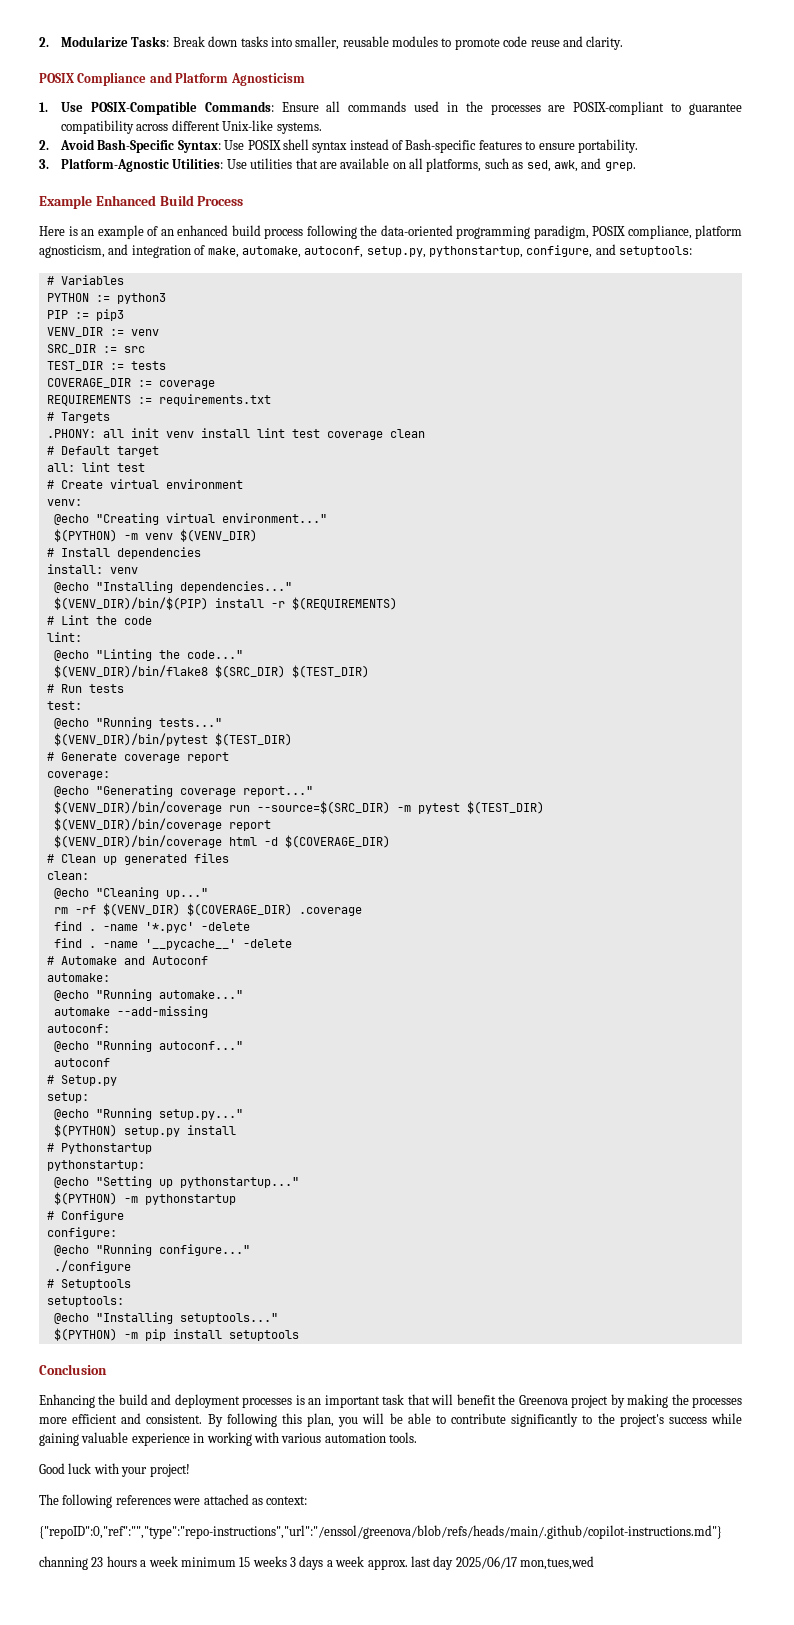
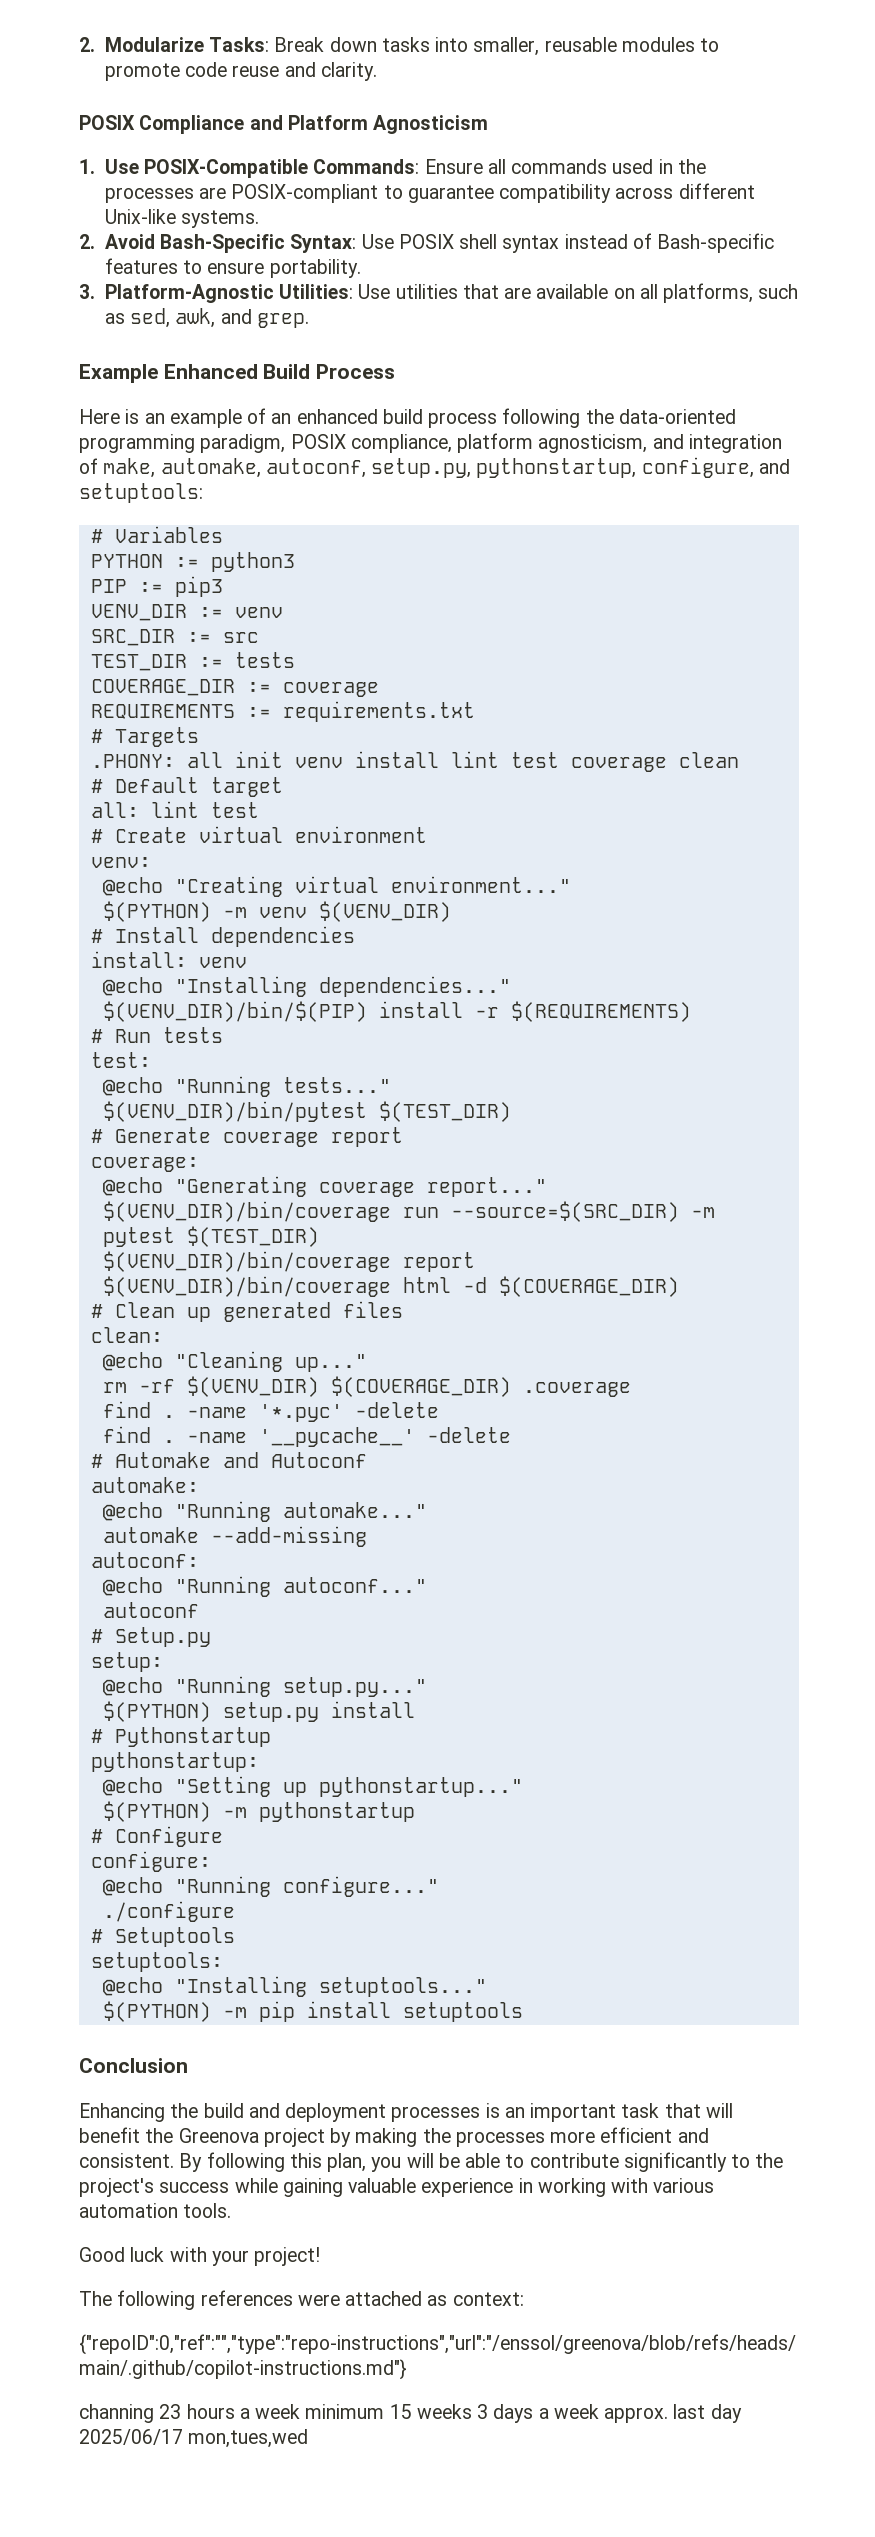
- # Lint the code
- lint:
- @echo "Linting the code..."
- $(VENV_DIR)/bin/flake8 $(SRC_DIR) $(TEST_DIR)

